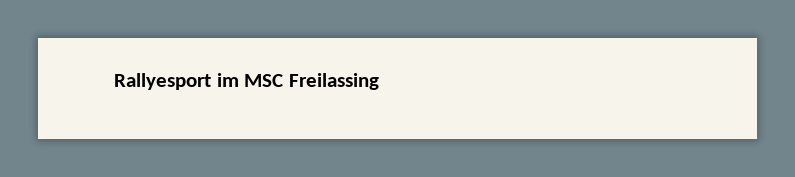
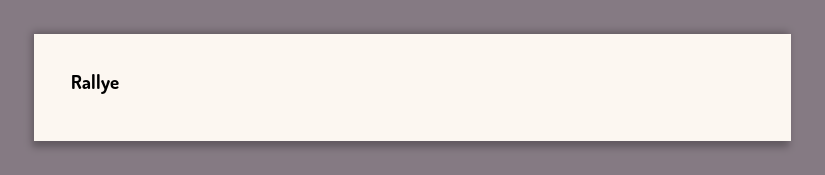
- Rallyesport im MSC Freilassing
+ Rallye

